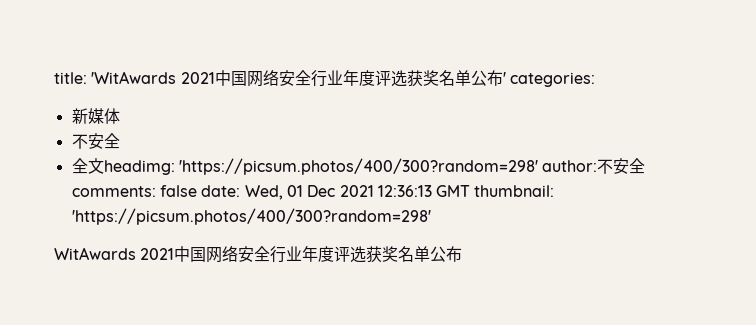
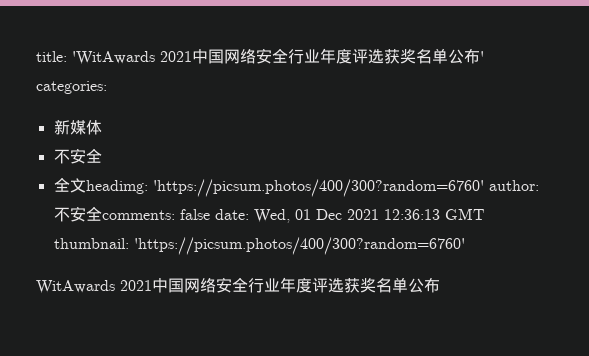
- 全文headimg: 'https://picsum.photos/400/300?random=298' author:不安全comments: false date: Wed, 01 Dec 2021 12:36:13 GMT thumbnail: 'https://picsum.photos/400/300?random=298'
+ 全文headimg: 'https://picsum.photos/400/300?random=6760' author:不安全comments: false date: Wed, 01 Dec 2021 12:36:13 GMT thumbnail: 'https://picsum.photos/400/300?random=6760'

